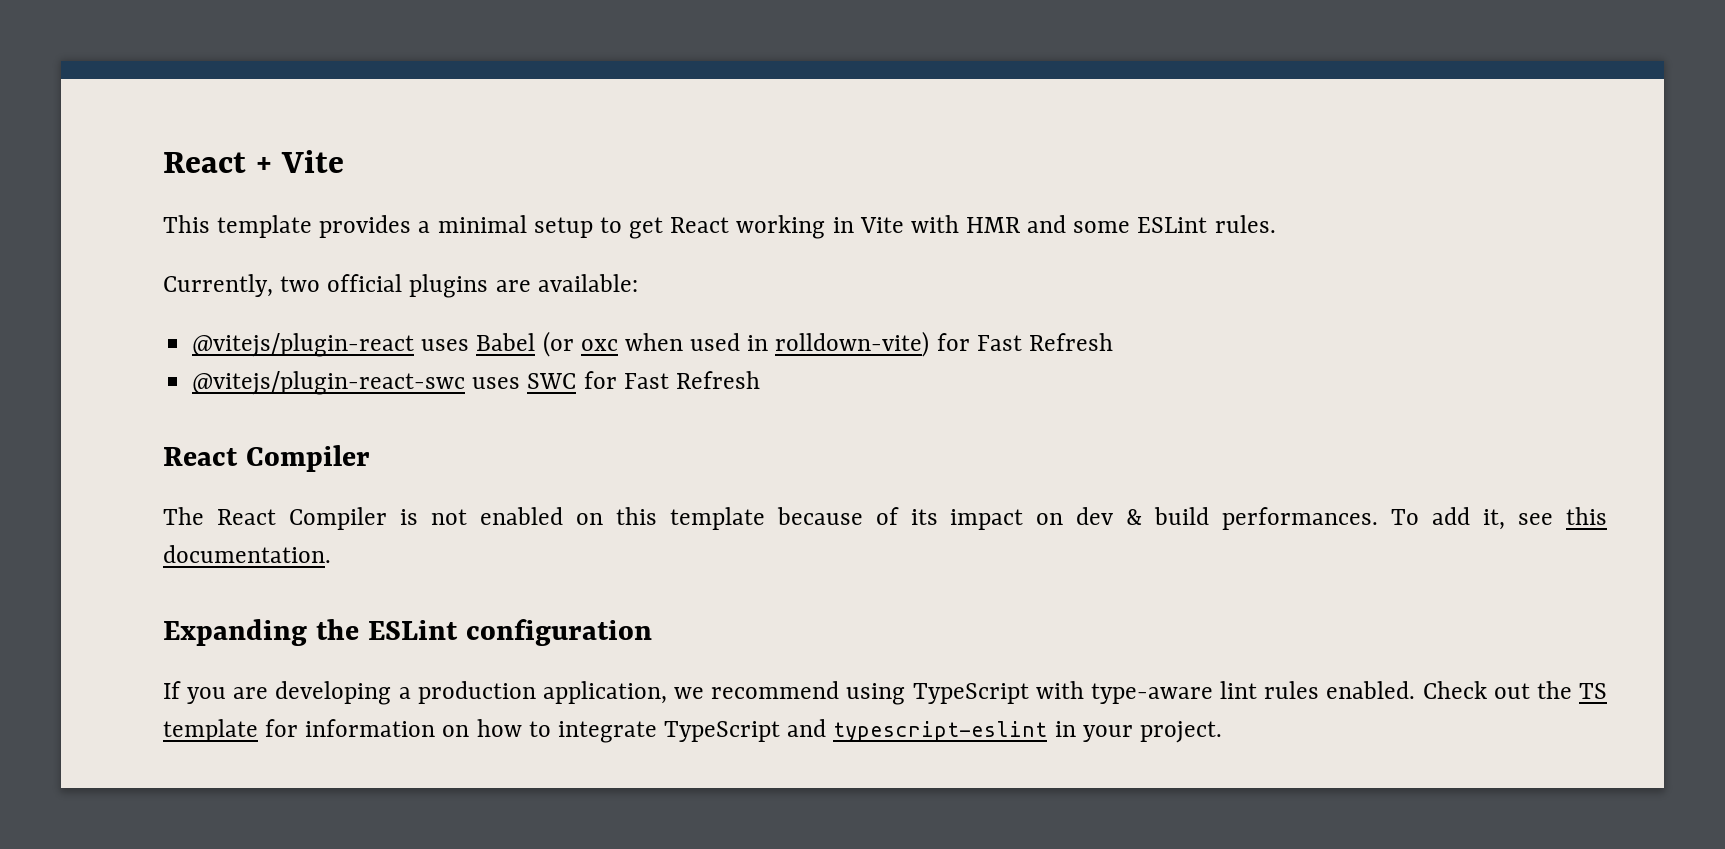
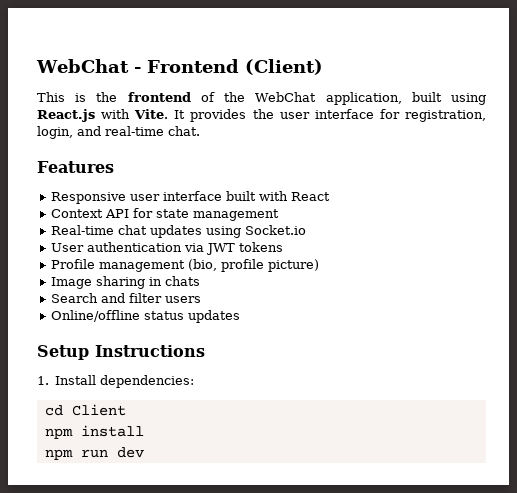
- React + Vite
- This template provides a minimal setup to get React working in Vite with HMR and some ESLint rules.
- Currently, two official plugins are available:
- @vitejs/plugin-react uses Babel (or oxc when used in rolldown-vite) for Fast Refresh
- @vitejs/plugin-react-swc uses SWC for Fast Refresh
- React Compiler
- The React Compiler is not enabled on this template because of its impact on dev & build performances. To add it, see this documentation.
- Expanding the ESLint configuration
- If you are developing a production application, we recommend using TypeScript with type-aware lint rules enabled. Check out the TS template for information on how to integrate TypeScript and typescript-eslint in your project.
+ WebChat - Frontend (Client)
+ This is the frontend of the WebChat application, built using React.js with Vite. It provides the user interface for registration, login, and real-time chat.
+ Features
+ Responsive user interface built with React
+ Context API for state management
+ Real-time chat updates using Socket.io
+ User authentication via JWT tokens
+ Profile management (bio, profile picture)
+ Image sharing in chats
+ Search and filter users
+ Online/offline status updates
+ Setup Instructions
+ 1. Install dependencies:
+ cd Client
+ npm install
+ npm run dev

